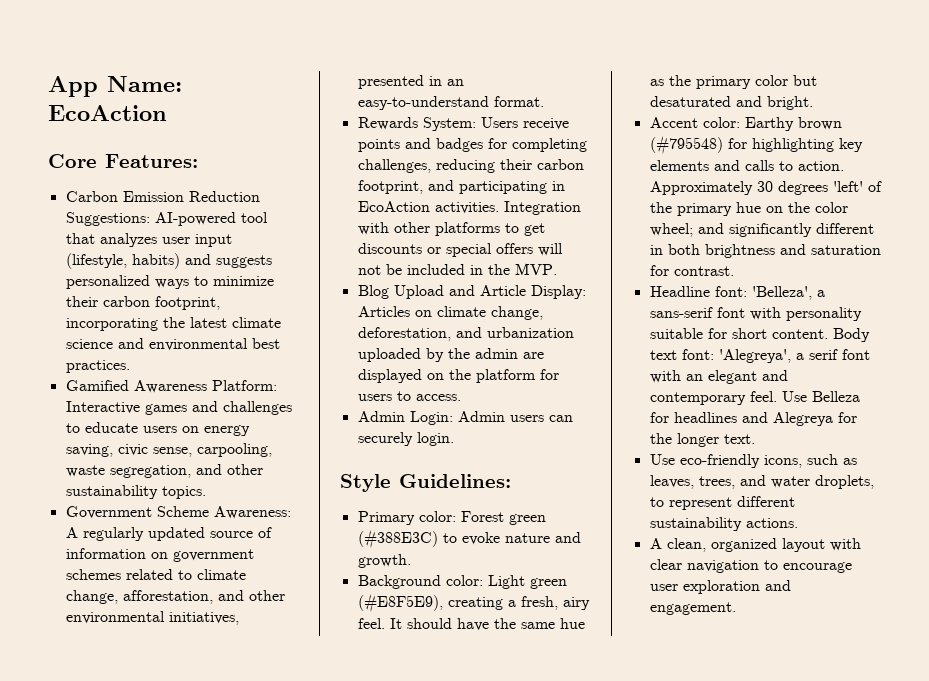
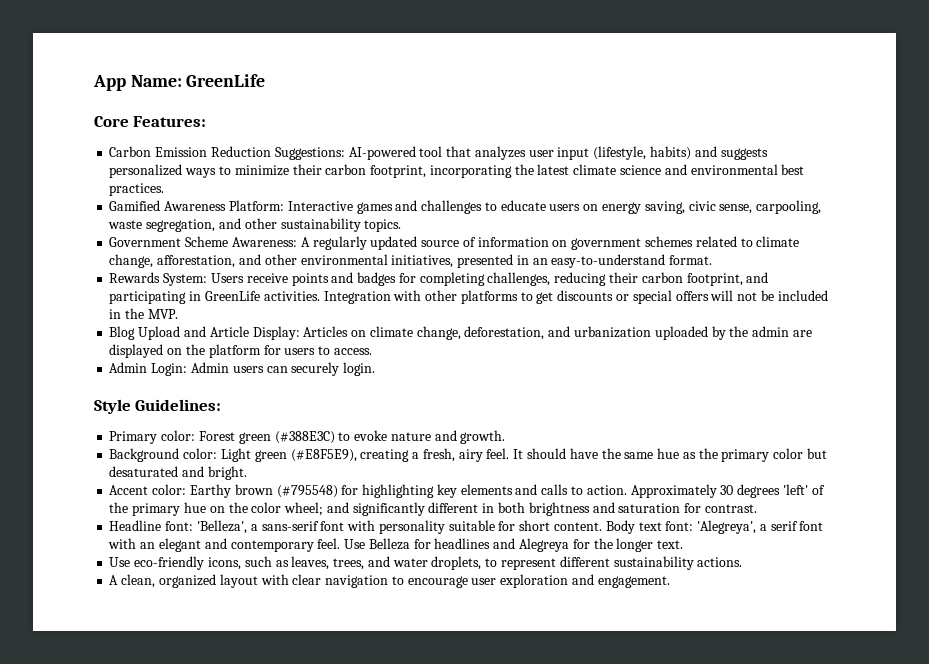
- App Name: EcoAction
+ App Name: GreenLife
- Rewards System: Users receive points and badges for completing challenges, reducing their carbon footprint, and participating in EcoAction activities.
+ Rewards System: Users receive points and badges for completing challenges, reducing their carbon footprint, and participating in GreenLife activities.

